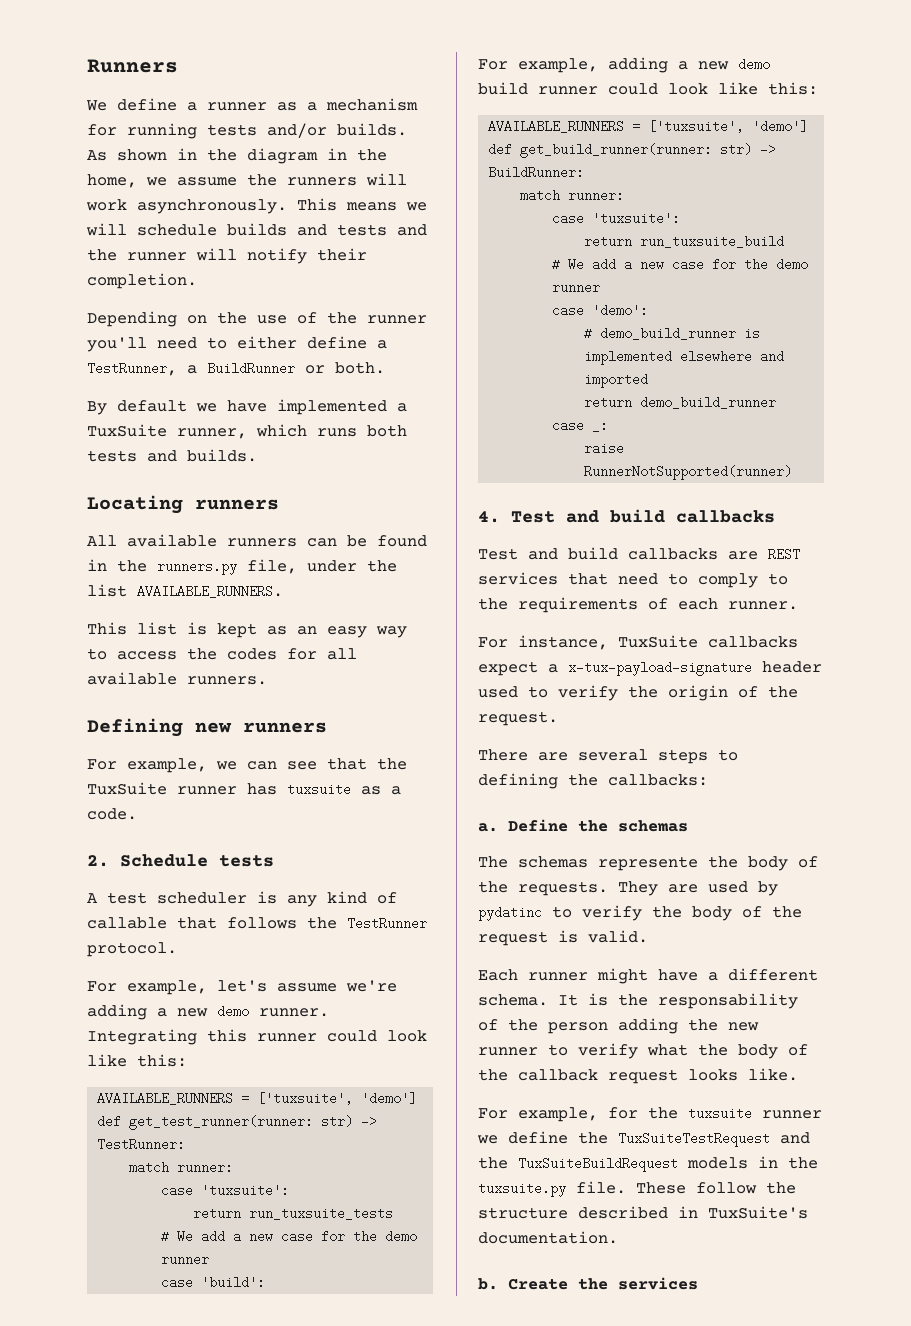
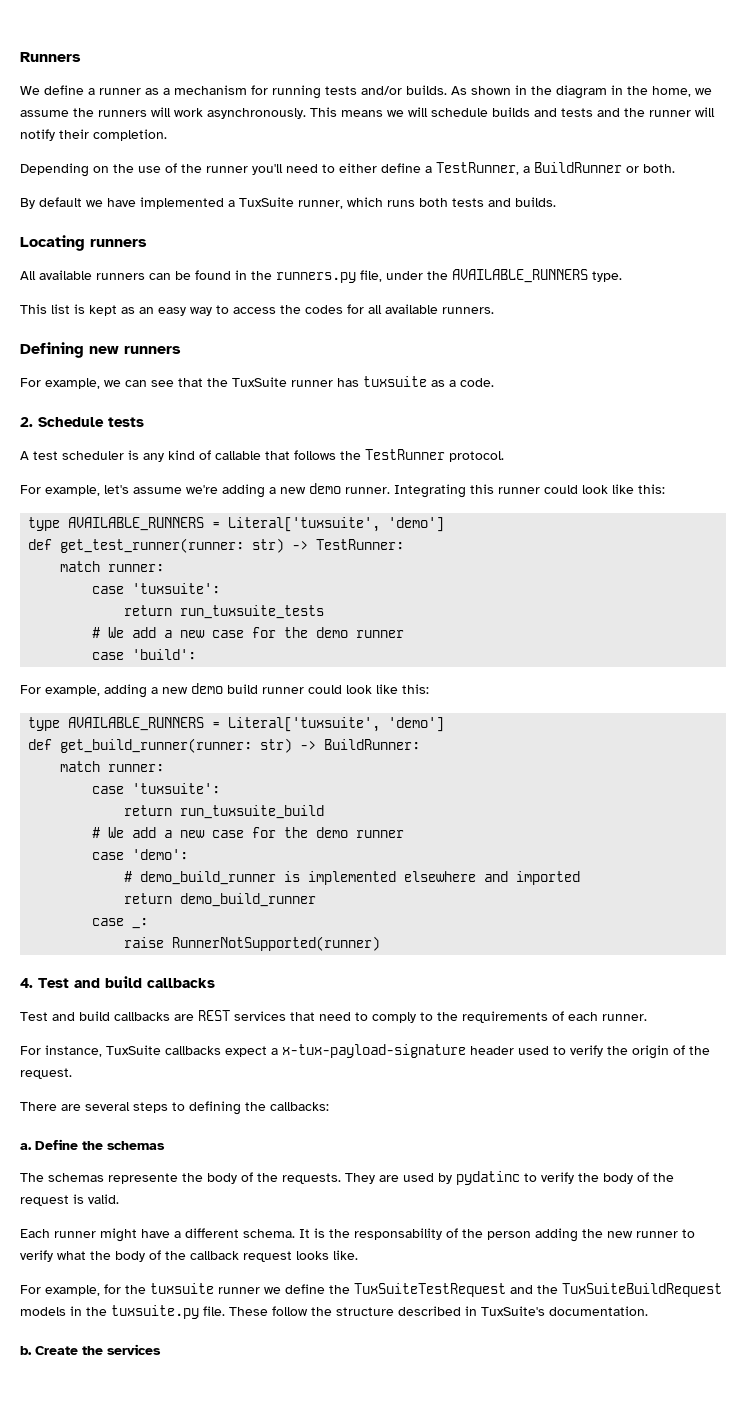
- All available runners can be found in the runners.py file, under the list AVAILABLE_RUNNERS.
+ All available runners can be found in the runners.py file, under the AVAILABLE_RUNNERS type.
  Integrating this runner could look like this:
- AVAILABLE_RUNNERS = ['tuxsuite', 'demo']
+ type AVAILABLE_RUNNERS = Literal['tuxsuite', 'demo']
  For example, adding a new demo build runner could look like this:
- AVAILABLE_RUNNERS = ['tuxsuite', 'demo']
+ type AVAILABLE_RUNNERS = Literal['tuxsuite', 'demo']

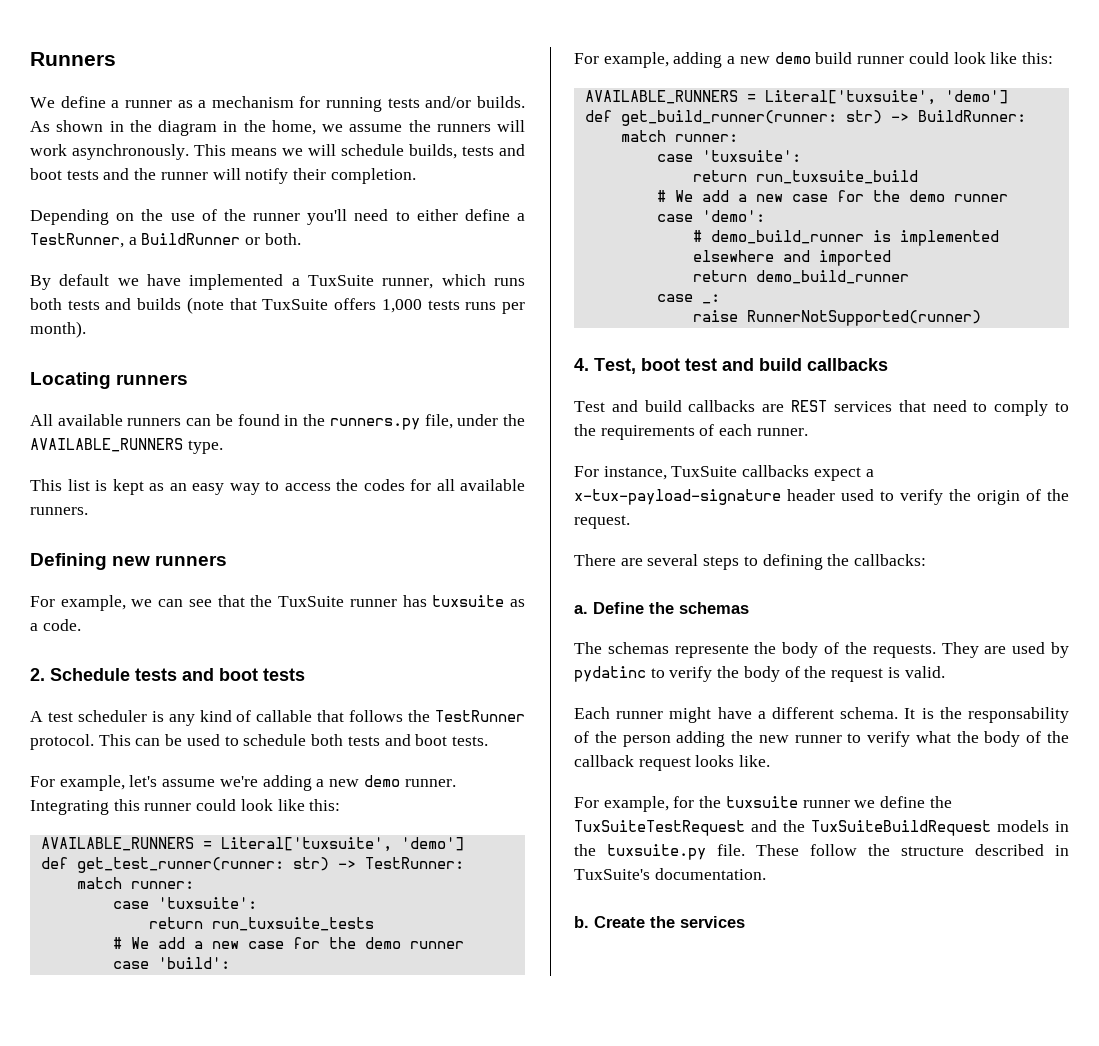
- This means we will schedule builds and tests and the runner will notify their completion.
+ This means we will schedule builds, tests and boot tests and the runner will notify their completion.
- By default we have implemented a TuxSuite runner, which runs both tests and builds.
+ By default we have implemented a TuxSuite runner, which runs both tests and builds (note that TuxSuite offers 1,000 tests runs per month).
- 2. Schedule tests
+ 2. Schedule tests and boot tests
+ This can be used to schedule both tests and boot tests.
  Integrating this runner could look like this:
- type AVAILABLE_RUNNERS = Literal['tuxsuite', 'demo']
+ AVAILABLE_RUNNERS = Literal['tuxsuite', 'demo']
  For example, adding a new demo build runner could look like this:
- type AVAILABLE_RUNNERS = Literal['tuxsuite', 'demo']
+ AVAILABLE_RUNNERS = Literal['tuxsuite', 'demo']
- 4. Test and build callbacks
+ 4. Test, boot test and build callbacks

